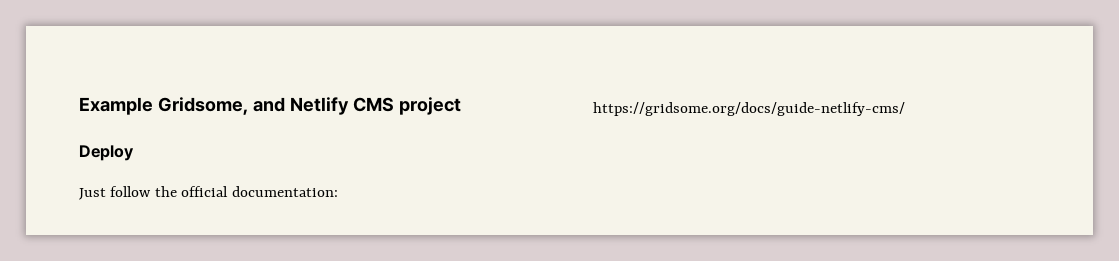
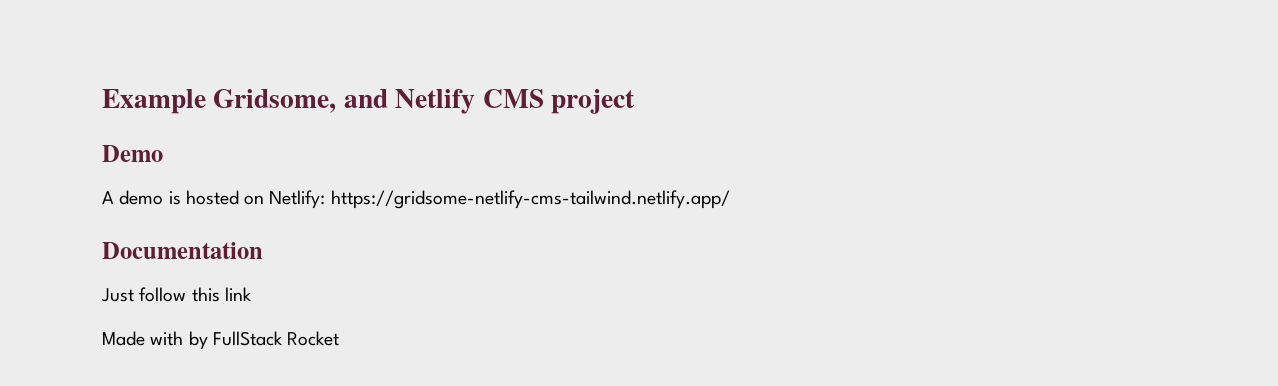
- Deploy
- Just follow the official documentation: https://gridsome.org/docs/guide-netlify-cms/
+ Demo
+ A demo is hosted on Netlify: https://gridsome-netlify-cms-tailwind.netlify.app/
+ Documentation
+ Just follow this link
+ Made with by FullStack Rocket

